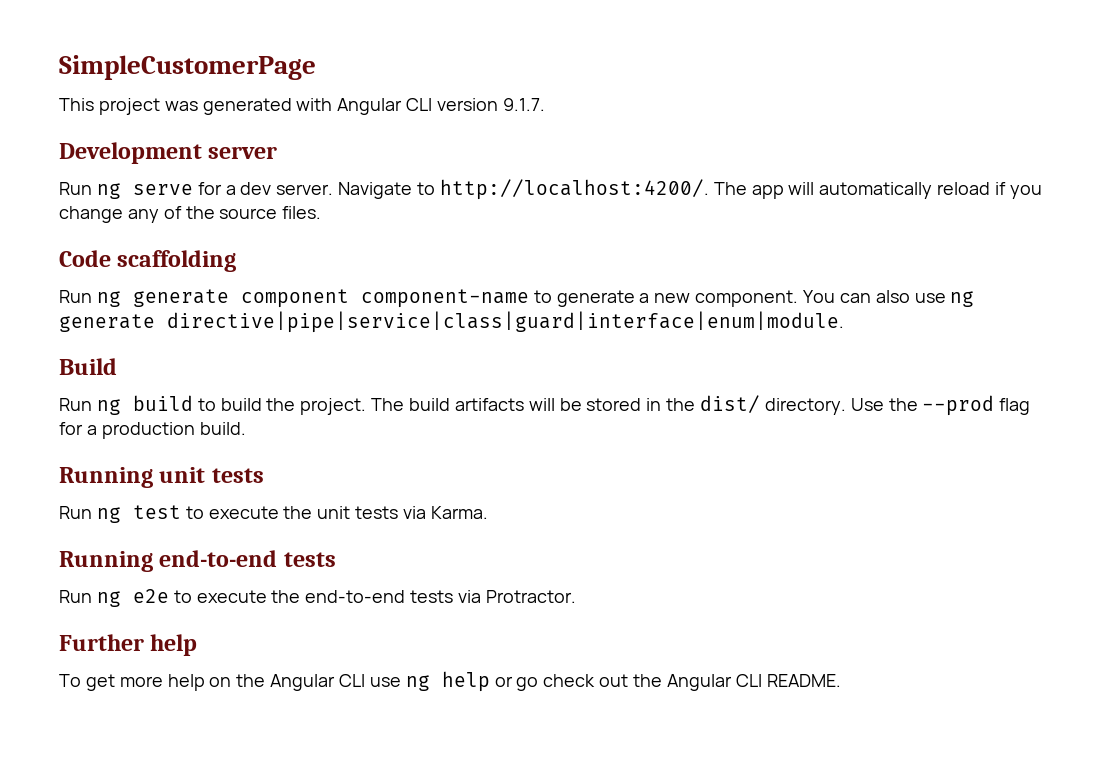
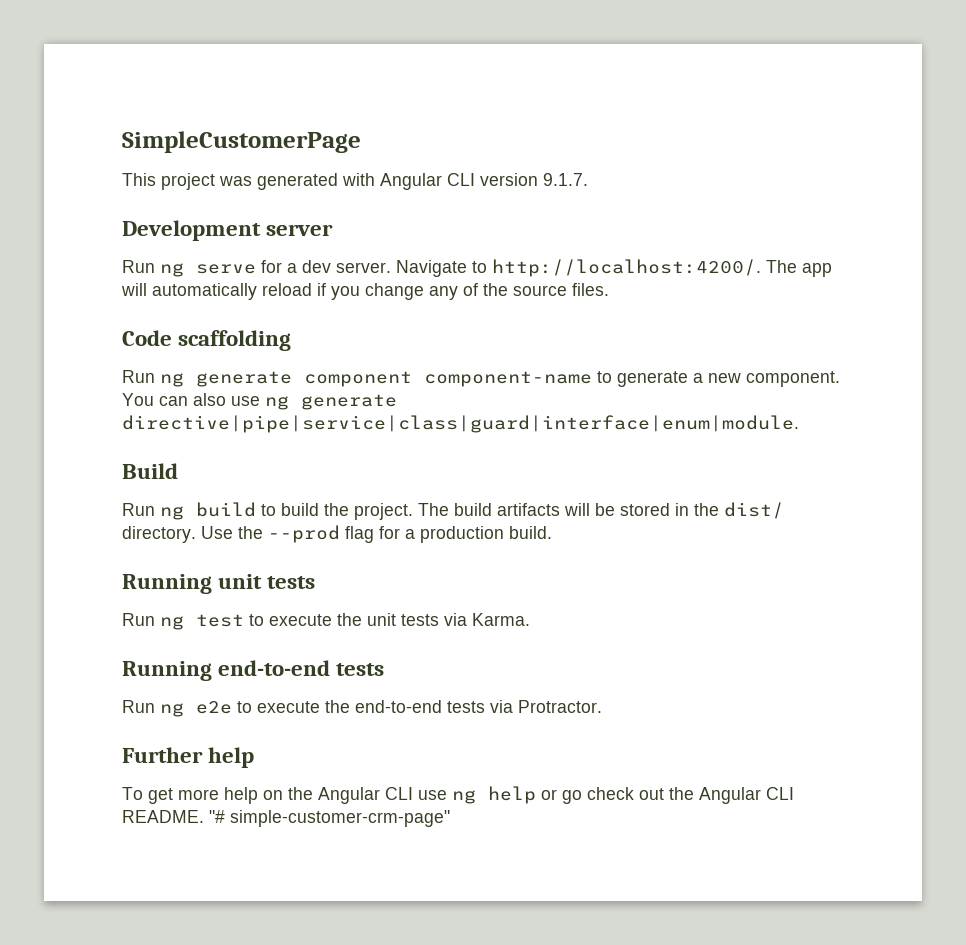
+ "# simple-customer-crm-page"

